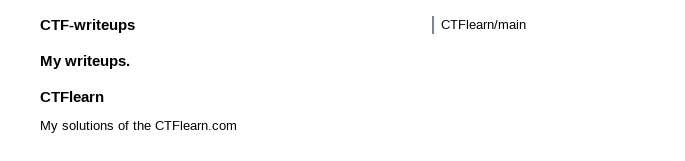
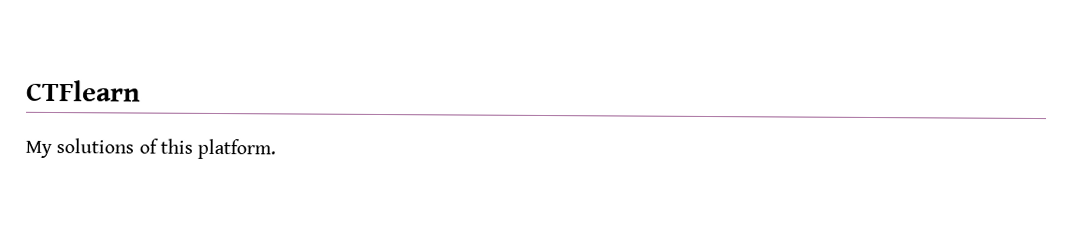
- CTF-writeups
- My writeups.
- My solutions of the CTFlearn.com
- CTFlearn/main
+ My solutions of this platform.

